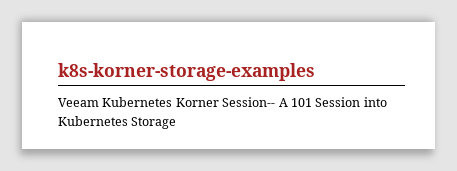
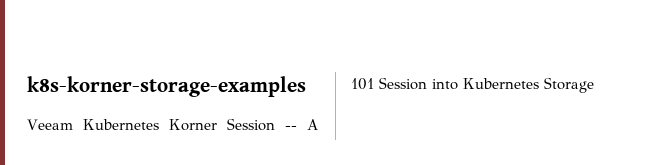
- Veeam Kubernetes Korner Session-- A 101 Session into Kubernetes Storage
+ Veeam Kubernetes Korner Session -- A 101 Session into Kubernetes Storage

